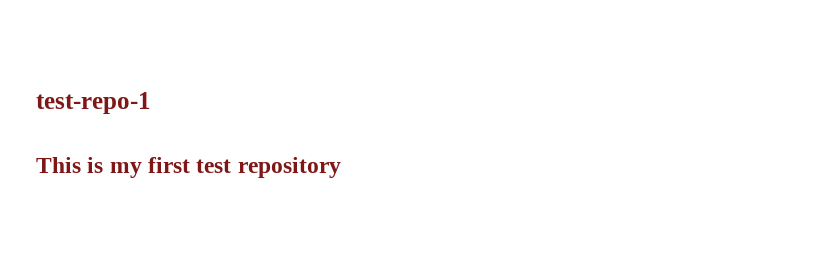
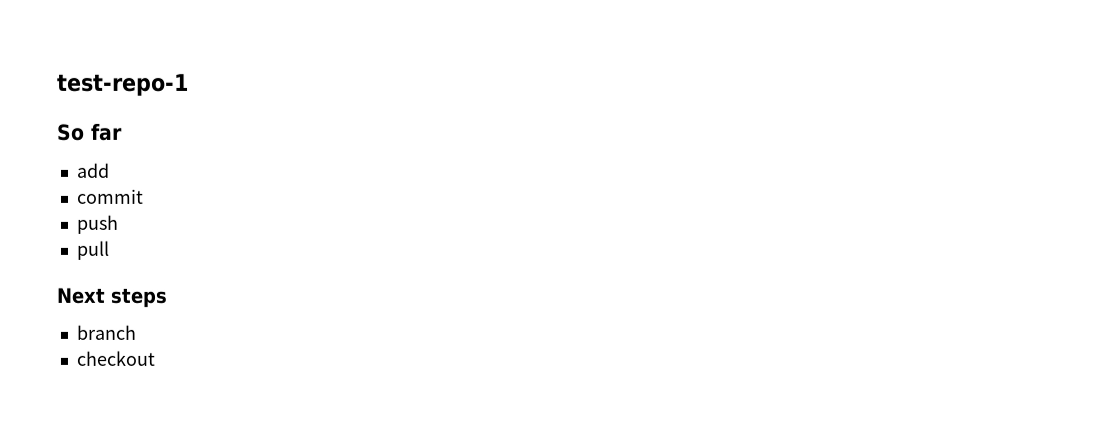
- This is my first test repository
+ So far
+ add
+ commit
+ push
+ pull
+ Next steps
+ branch
+ checkout

